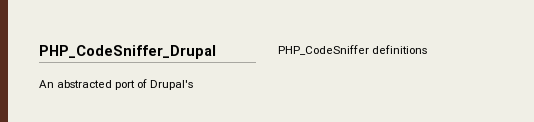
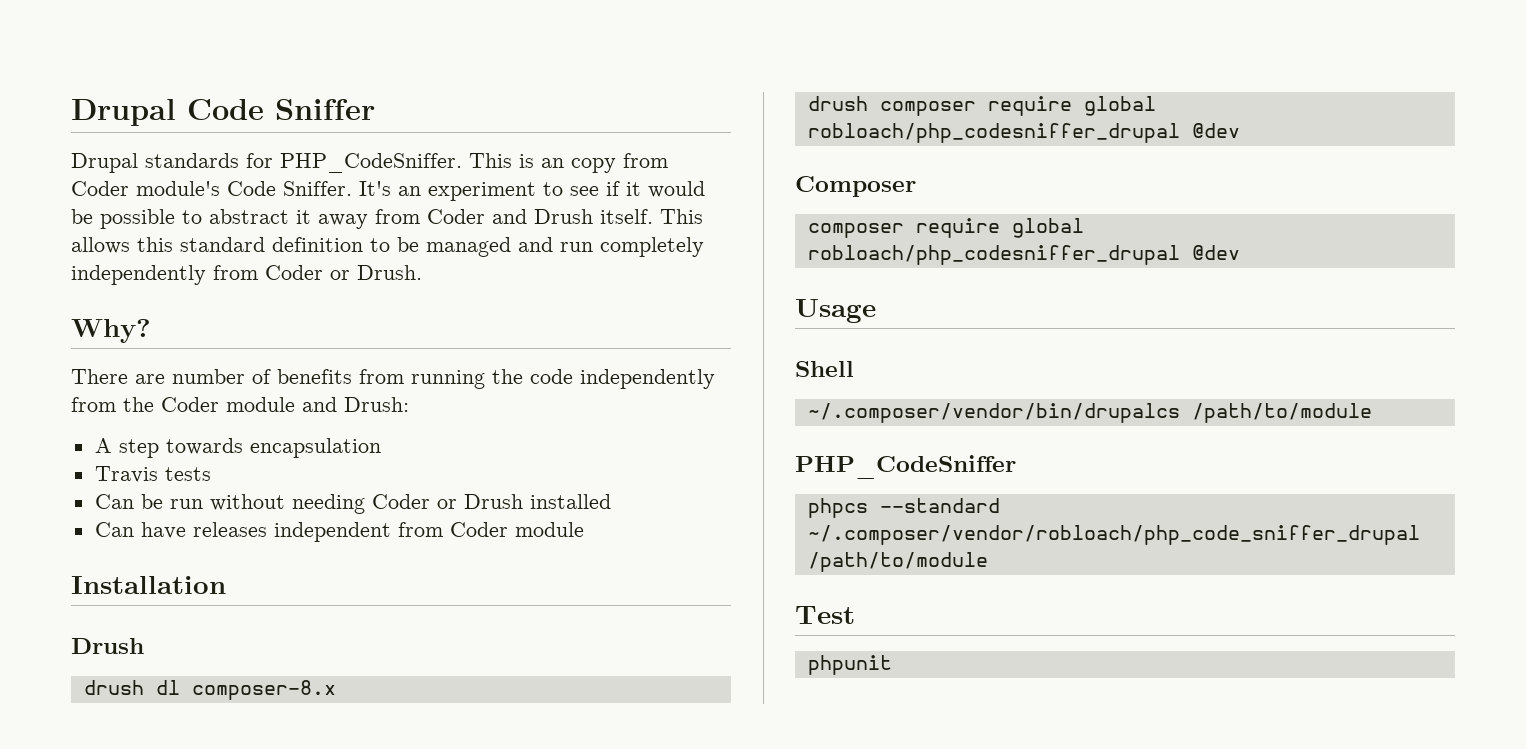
- PHP_CodeSniffer_Drupal
- An abstracted port of Drupal's PHP_CodeSniffer definitions
+ Drupal Code Sniffer
+ Drupal standards for PHP_CodeSniffer. This is an copy from Coder module's Code Sniffer. It's an experiment to see if it would be possible to abstract it away from Coder and Drush itself. This allows this standard definition to be managed and run completely independently from Coder or Drush.
+ Why?
+ There are number of benefits from running the code independently from the Coder module and Drush:
+ A step towards encapsulation
+ Travis tests
+ Can be run without needing Coder or Drush installed
+ Can have releases independent from Coder module
+ Installation
+ Drush
+ drush dl composer-8.x
+ drush composer require global robloach/php_codesniffer_drupal @dev
+ Composer
+ composer require global robloach/php_codesniffer_drupal @dev
+ Usage
+ Shell
+ ~/.composer/vendor/bin/drupalcs /path/to/module
+ PHP_CodeSniffer
+ phpcs --standard ~/.composer/vendor/robloach/php_code_sniffer_drupal /path/to/module
+ Test
+ phpunit

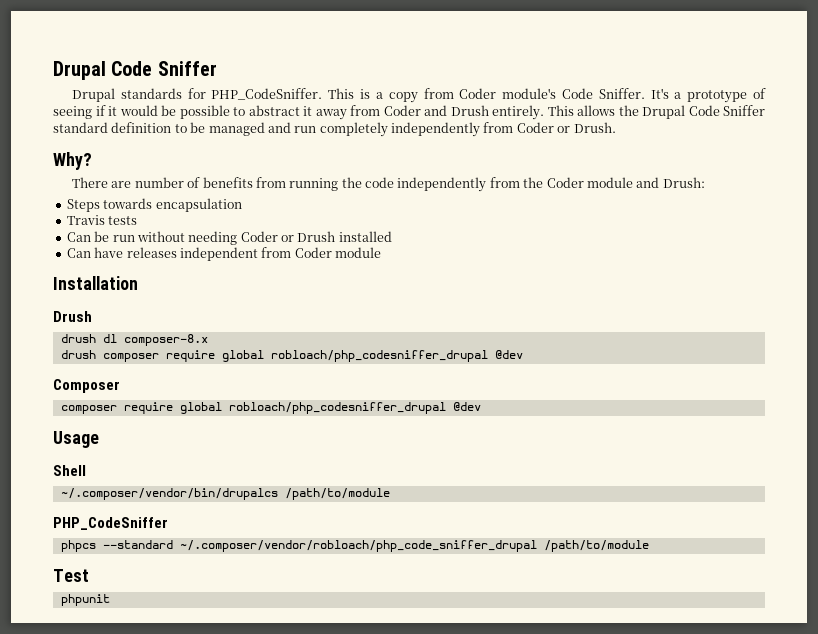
- This is an copy from Coder module's Code Sniffer.
+ This is a copy from Coder module's Code Sniffer.
- It's an experiment to see if it would be possible to abstract it away from Coder and Drush itself.
+ It's a prototype of seeing if it would be possible to abstract it away from Coder and Drush entirely.
- This allows this standard definition to be managed and run completely independently from Coder or Drush.
+ This allows the Drupal Code Sniffer standard definition to be managed and run completely independently from Coder or Drush.
- A step towards encapsulation
+ Steps towards encapsulation

